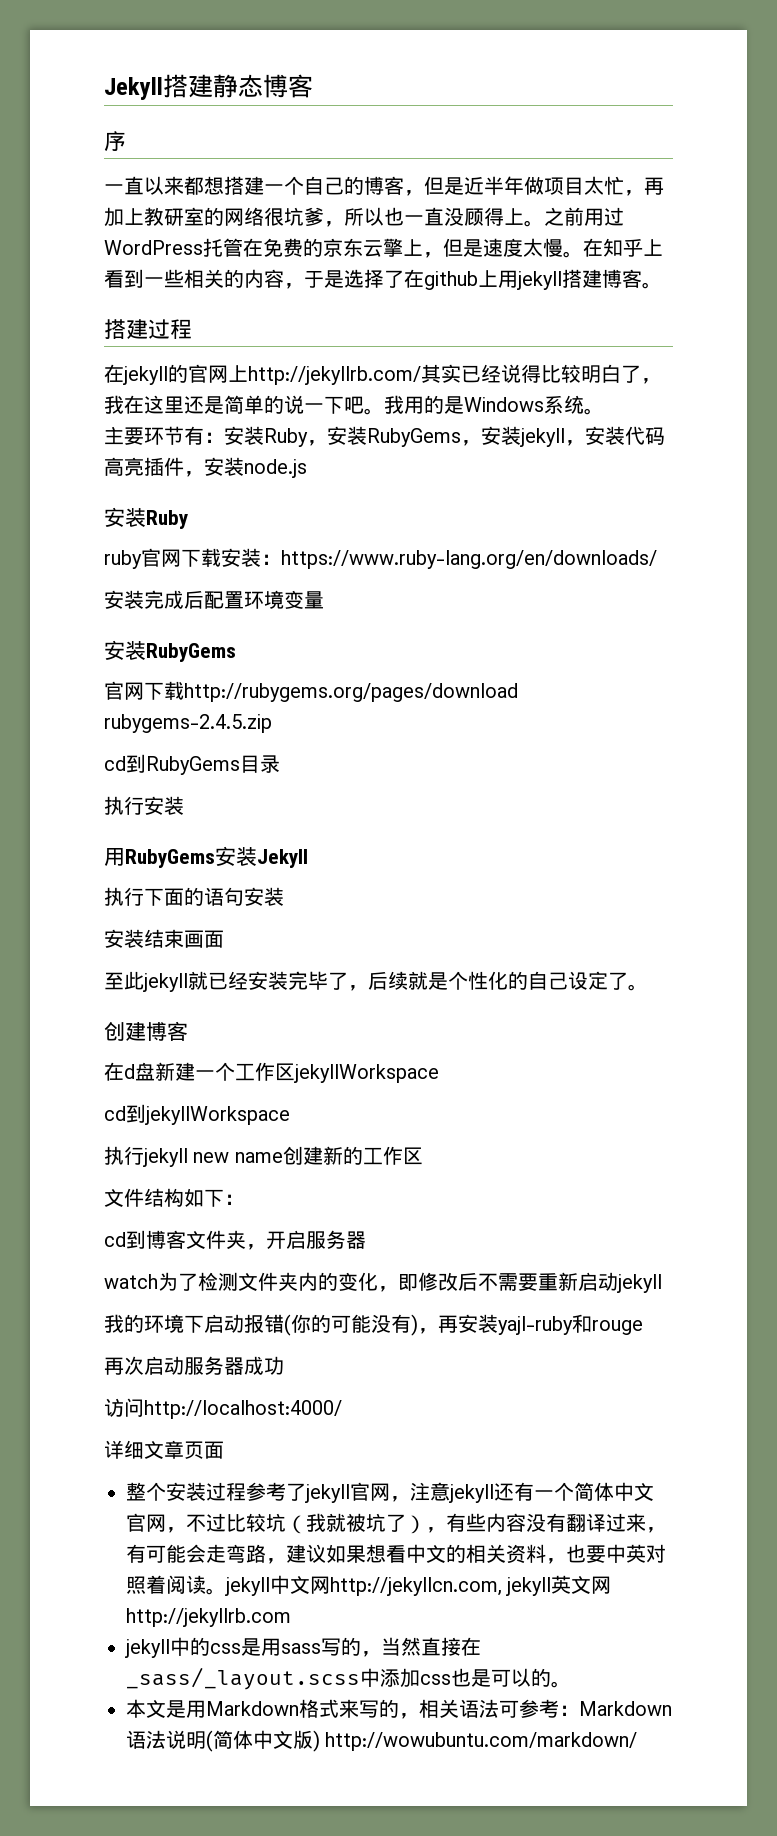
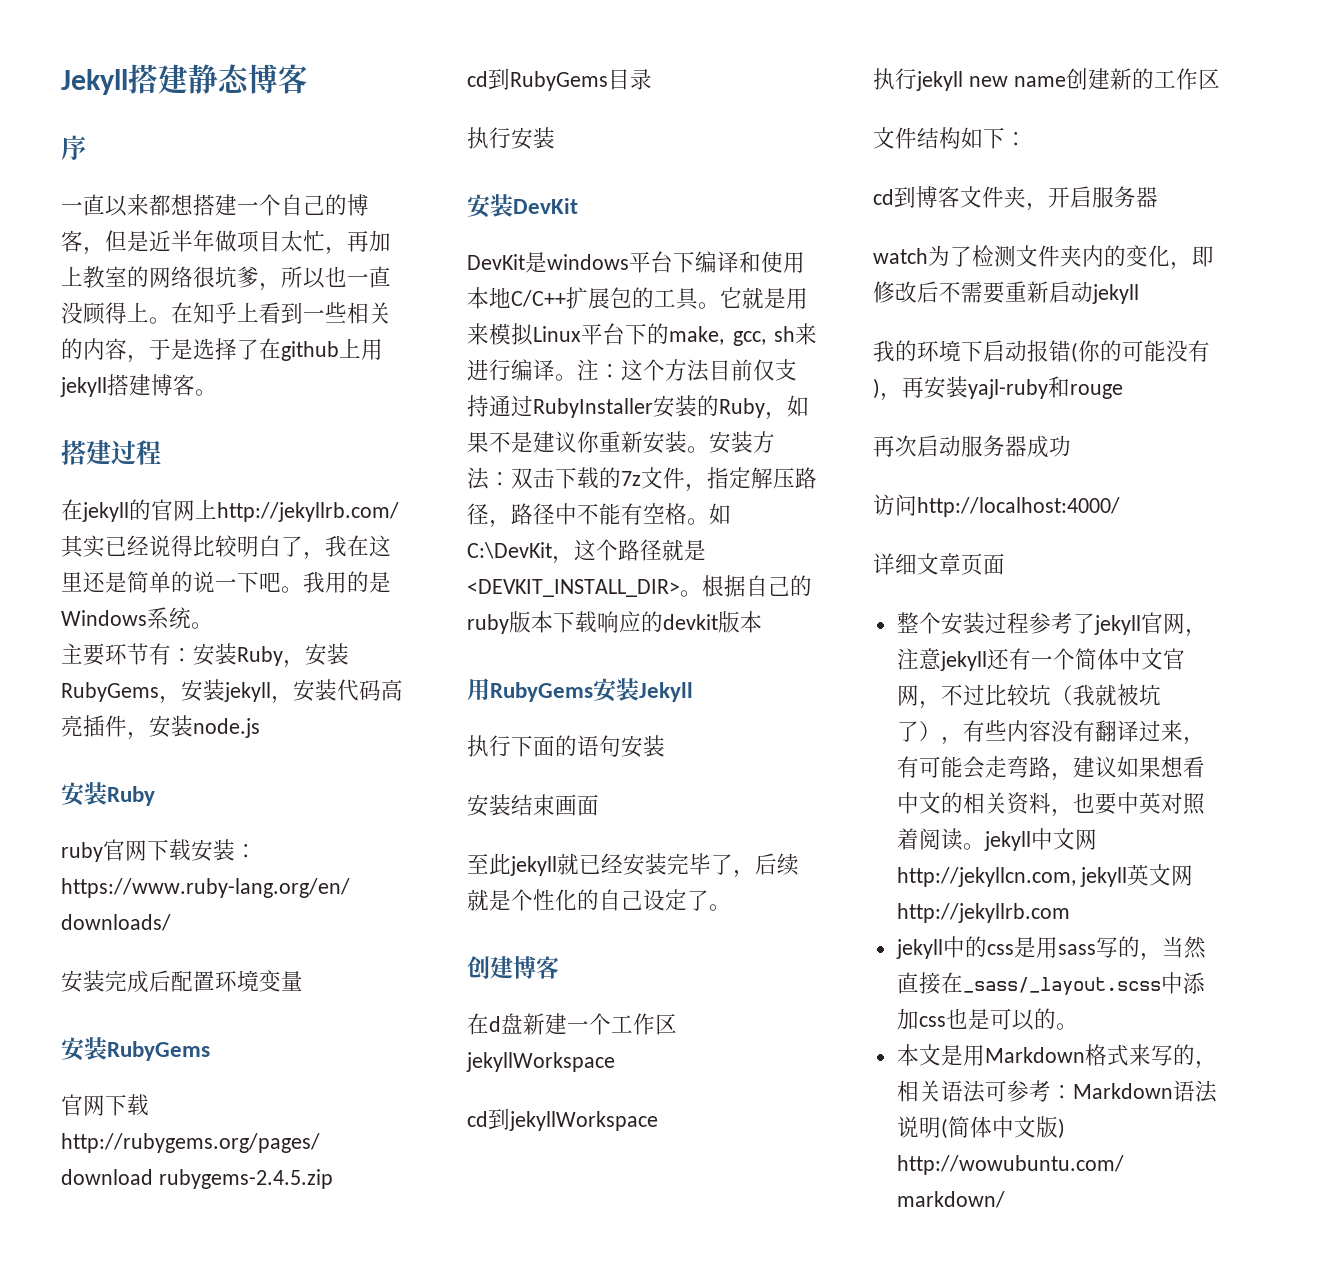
- 一直以来都想搭建一个自己的博客，但是近半年做项目太忙，再加上教研室的网络很坑爹，所以也一直没顾得上。
+ 一直以来都想搭建一个自己的博客，但是近半年做项目太忙，再加上教室的网络很坑爹，所以也一直没顾得上。
- 之前用过WordPress托管在免费的京东云擎上，但是速度太慢。
+ 安装DevKit
+ DevKit是windows平台下编译和使用本地C/C++扩展包的工具。它就是用来模拟Linux平台下的make, gcc, sh来进行编译。注：这个方法目前仅支持通过RubyInstaller安装的Ruby，如果不是建议你重新安装。安装方法：双击下载的7z文件，指定解压路径，路径中不能有空格。如C:\DevKit，这个路径就是<DEVKIT_INSTALL_DIR>。根据自己的ruby版本下载响应的devkit版本

